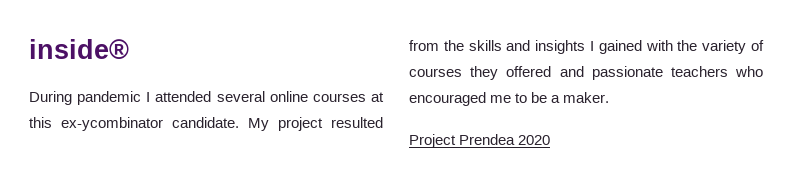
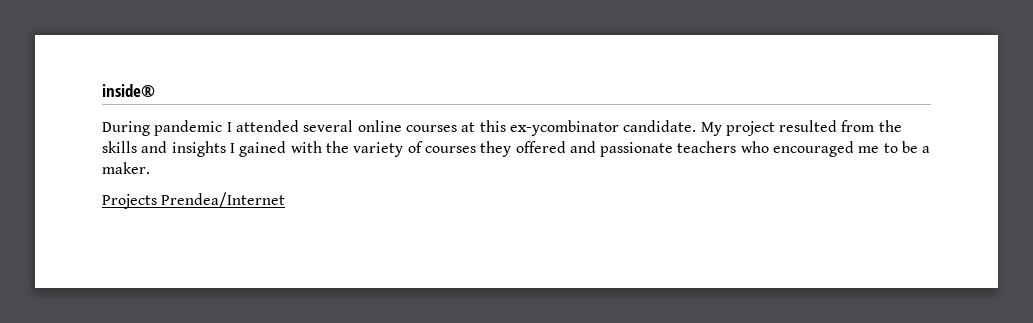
- Project Prendea 2020
+ Projects Prendea/Internet

